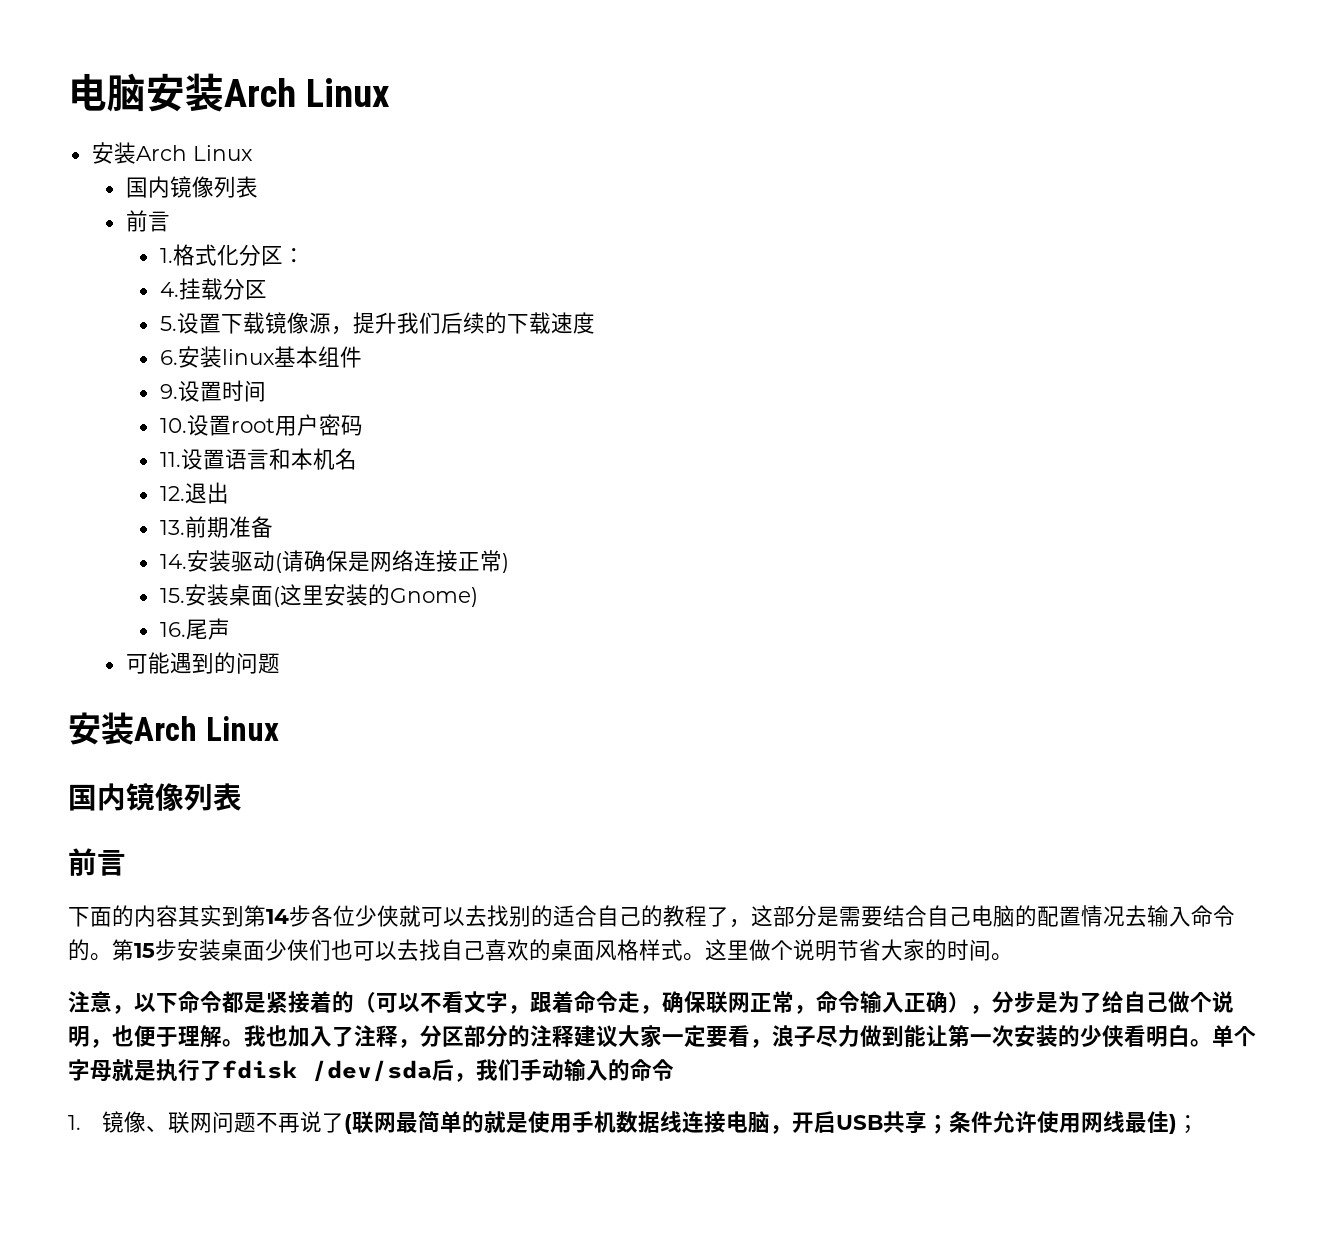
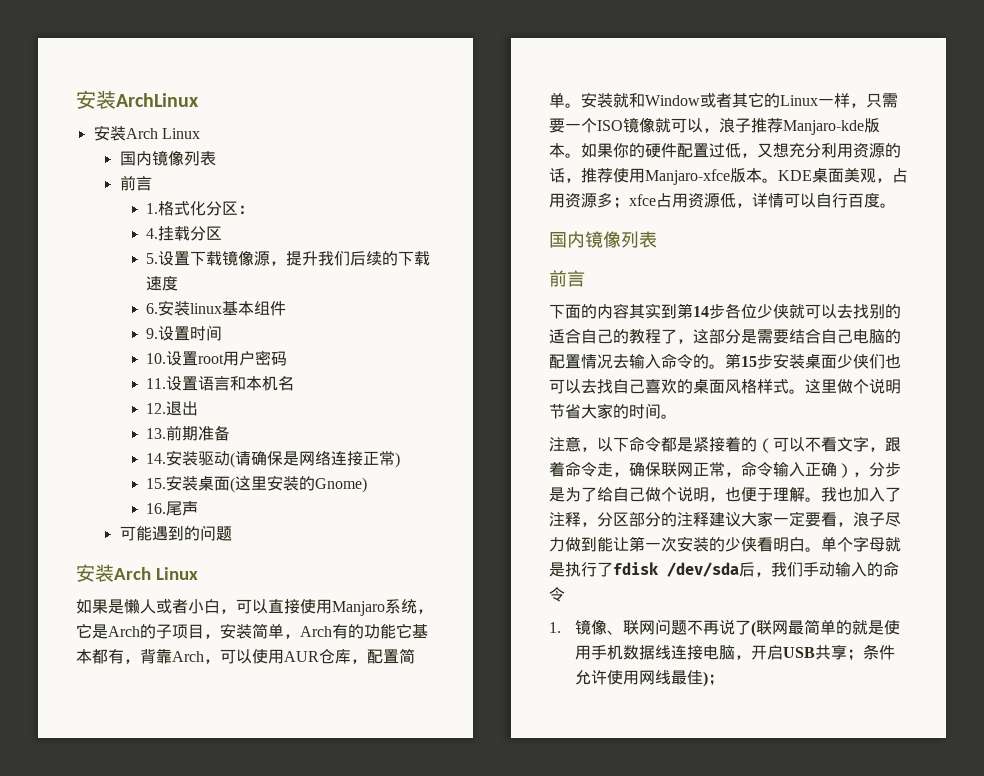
- 电脑安装Arch Linux
+ 安装ArchLinux
+ 如果是懒人或者小白，可以直接使用Manjaro系统，它是Arch的子项目，安装简单，Arch有的功能它基本都有，背靠Arch，可以使用AUR仓库，配置简单。安装就和Window或者其它的Linux一样，只需要一个ISO镜像就可以，浪子推荐Manjaro-kde版本。如果你的硬件配置过低，又想充分利用资源的话，推荐使用Manjaro-xfce版本。KDE桌面美观，占用资源多；xfce占用资源低，详情可以自行百度。

